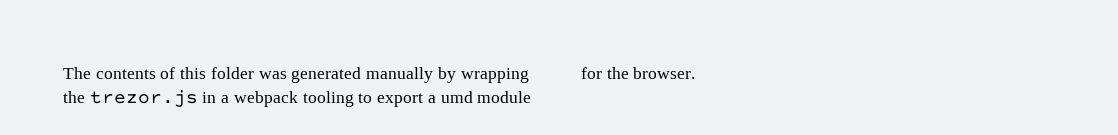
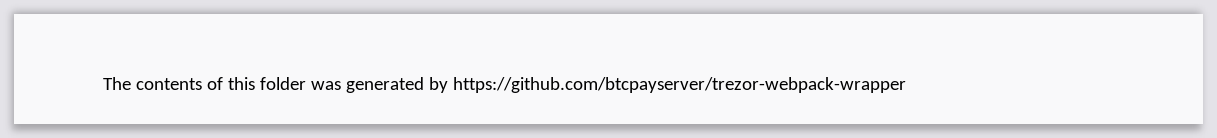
- The contents of this folder was generated manually by wrapping the trezor.js in a webpack tooling to export a umd module for the browser.
+ The contents of this folder was generated by https://github.com/btcpayserver/trezor-webpack-wrapper

